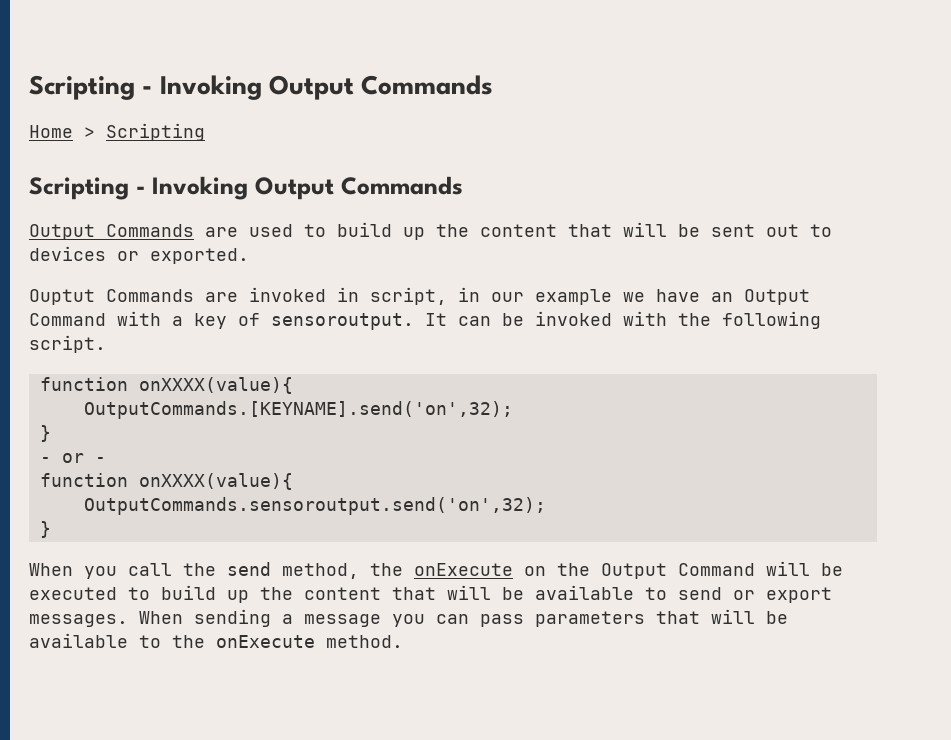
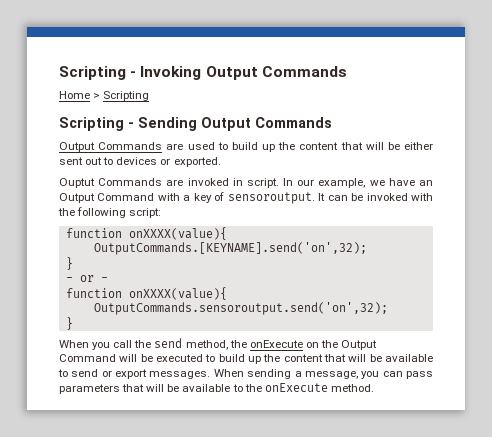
  Home > Scripting
- Scripting - Invoking Output Commands
+ Scripting - Sending Output Commands
- Output Commands are used to build up the content that will be sent out to devices or exported.
+ Output Commands are used to build up the content that will be either sent out to devices or exported.
- Ouptut Commands are invoked in script, in our example we have an Output Command with a key of sensoroutput.
+ Ouptut Commands are invoked in script. In our example, we have an Output Command with a key of sensoroutput.
- It can be invoked with the following script.
+ It can be invoked with the following script:
- When sending a message you can pass parameters that will be available to the onExecute method.
+ When sending a message, you can pass parameters that will be available to the onExecute method.

